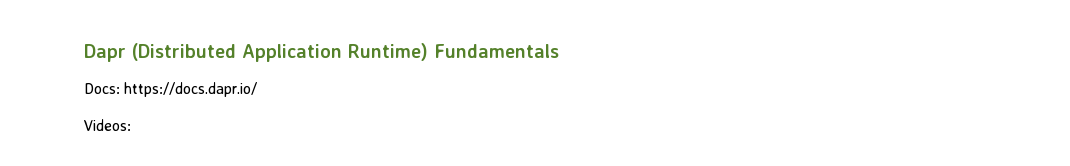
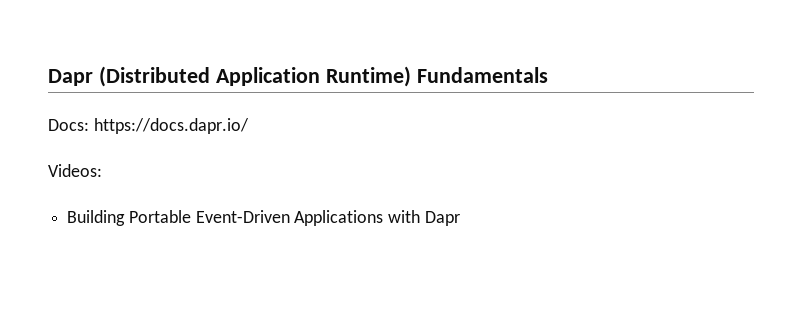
+ Building Portable Event-Driven Applications with Dapr

